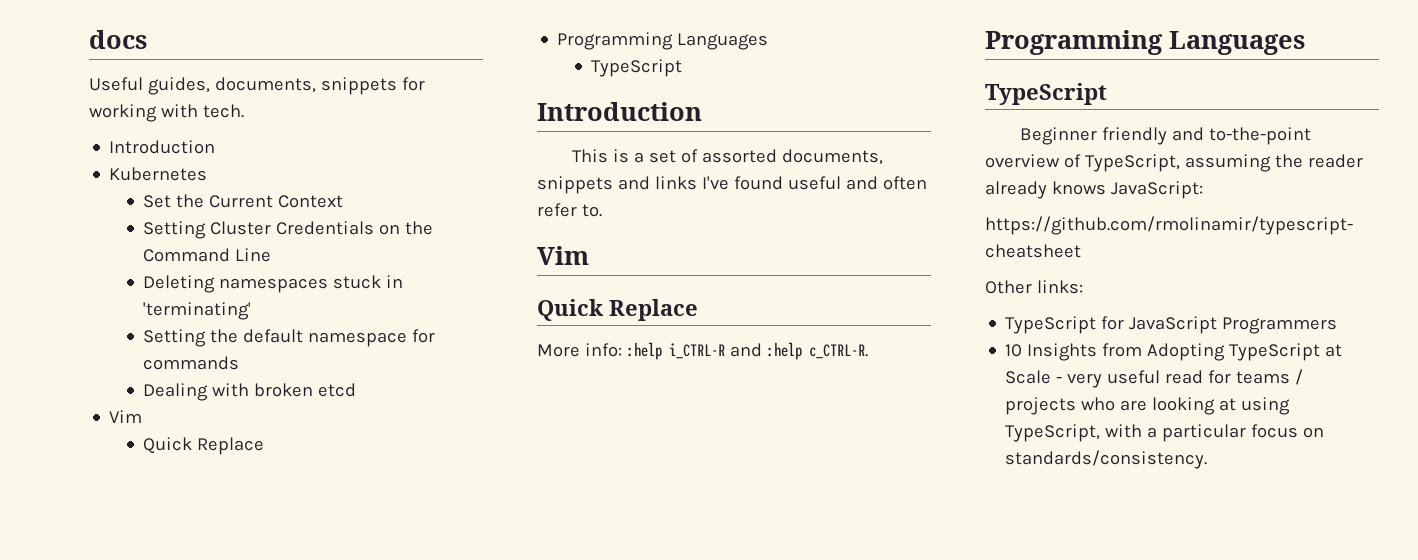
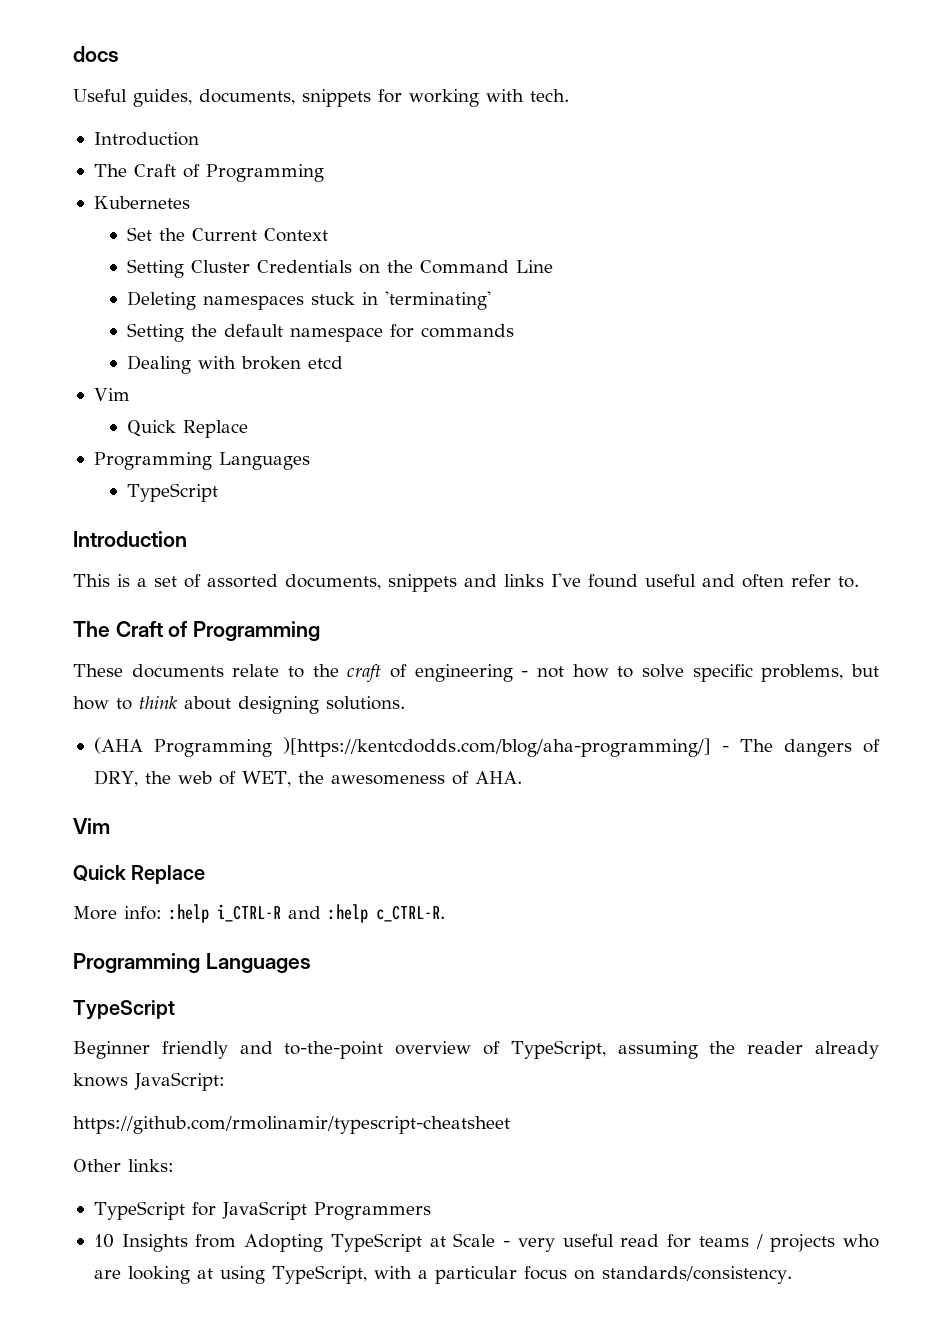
  Useful guides, documents, snippets for working with tech.
  Introduction
+ The Craft of Programming
  This is a set of assorted documents, snippets and links I've found useful and often refer to.
+ The Craft of Programming
+ These documents relate to the craft of engineering - not how to solve specific problems, but how to think about designing solutions.
+ (AHA Programming )[https://kentcdodds.com/blog/aha-programming/] - The dangers of DRY, the web of WET, the awesomeness of AHA.

